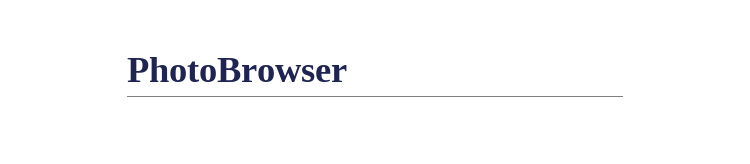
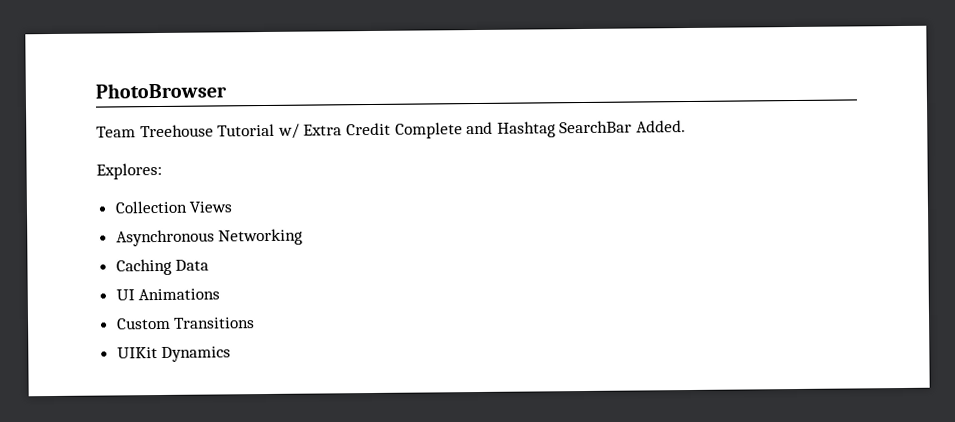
+ Team Treehouse Tutorial w/ Extra Credit Complete and Hashtag SearchBar Added.
+ Explores:
+ Collection Views
+ Asynchronous Networking
+ Caching Data
+ UI Animations
+ Custom Transitions
+ UIKit Dynamics

